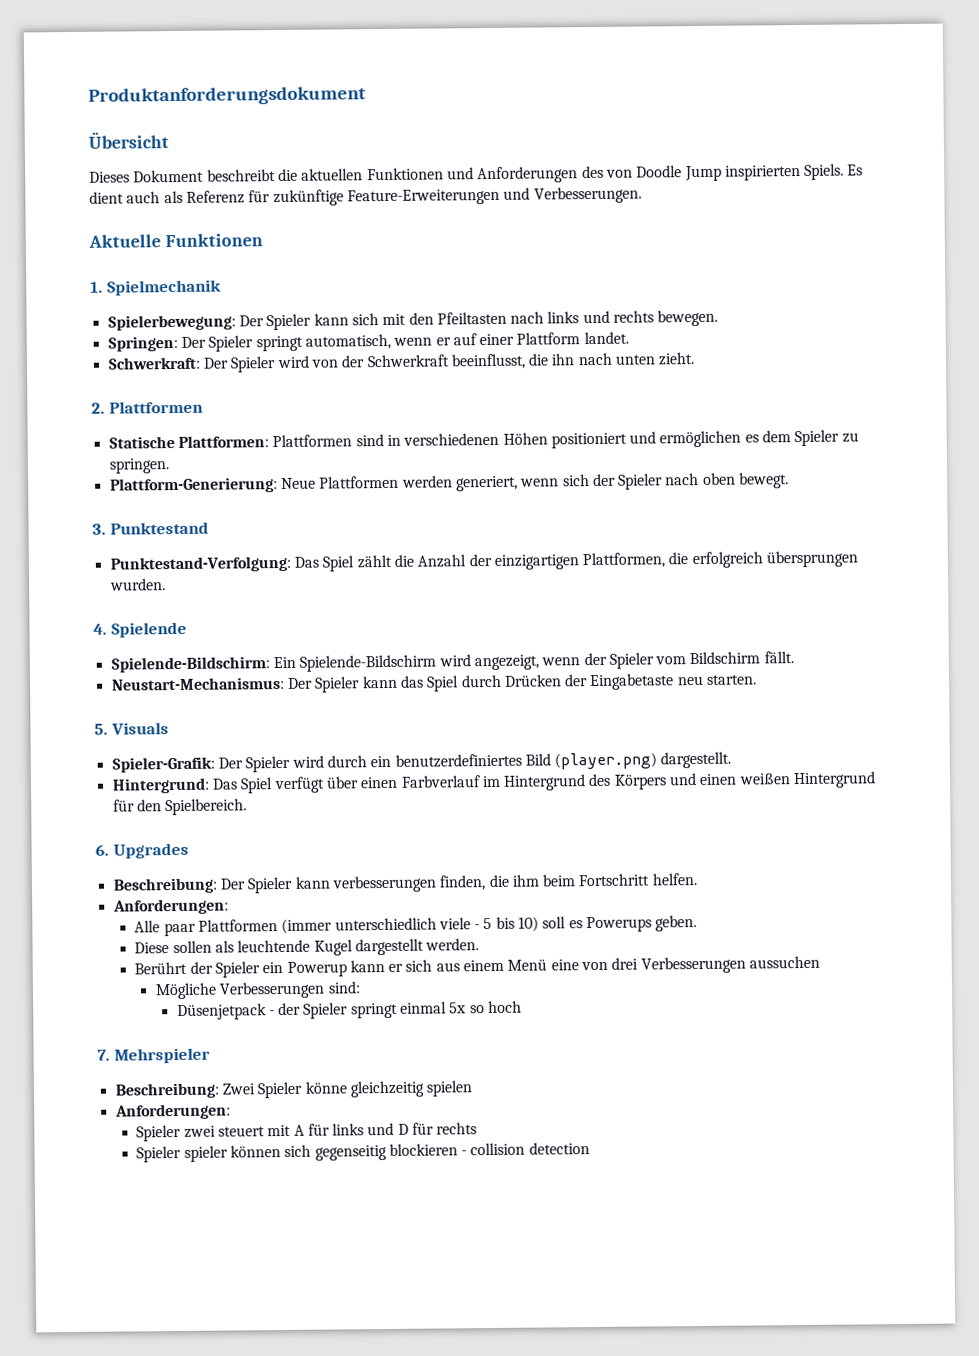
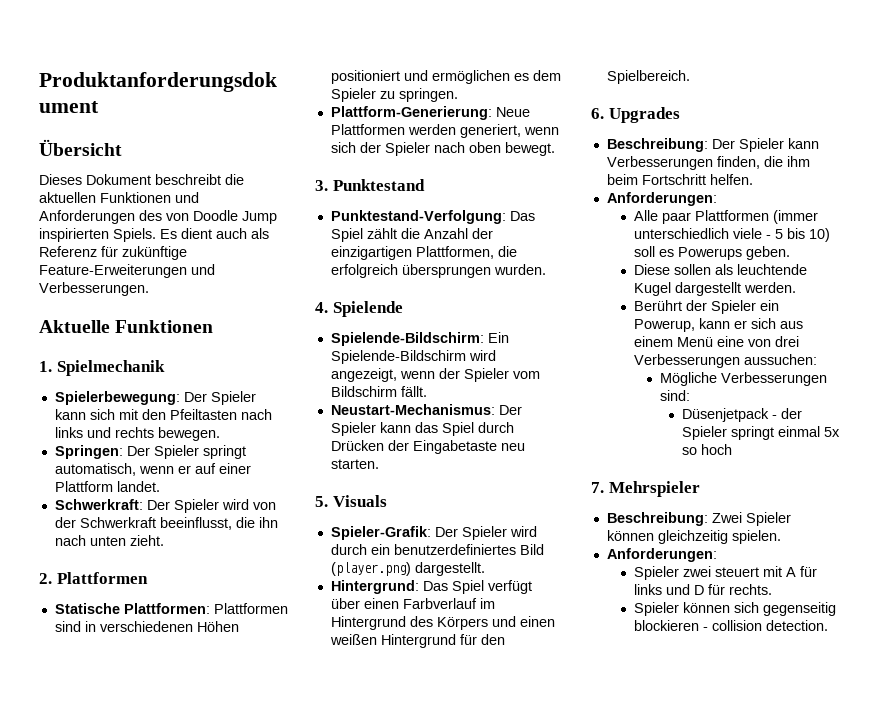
- Beschreibung: Der Spieler kann verbesserungen finden, die ihm beim Fortschritt helfen.
+ Beschreibung: Der Spieler kann Verbesserungen finden, die ihm beim Fortschritt helfen.
- Berührt der Spieler ein Powerup kann er sich aus einem Menü eine von drei Verbesserungen aussuchen
+ Berührt der Spieler ein Powerup, kann er sich aus einem Menü eine von drei Verbesserungen aussuchen:
- Beschreibung: Zwei Spieler könne gleichzeitig spielen
+ Beschreibung: Zwei Spieler können gleichzeitig spielen.
- Spieler zwei steuert mit A für links und D für rechts
- Spieler spieler können sich gegenseitig blockieren - collision detection
+ Spieler zwei steuert mit A für links und D für rechts.
+ Spieler können sich gegenseitig blockieren - collision detection.

